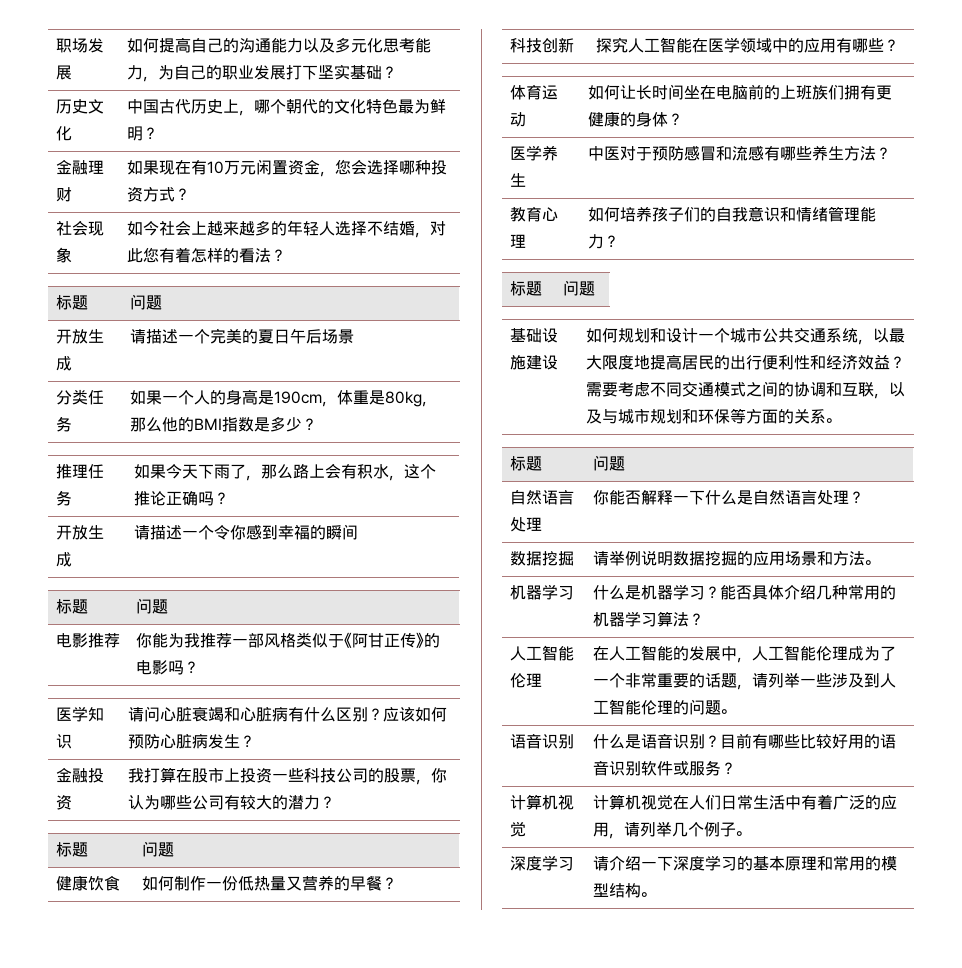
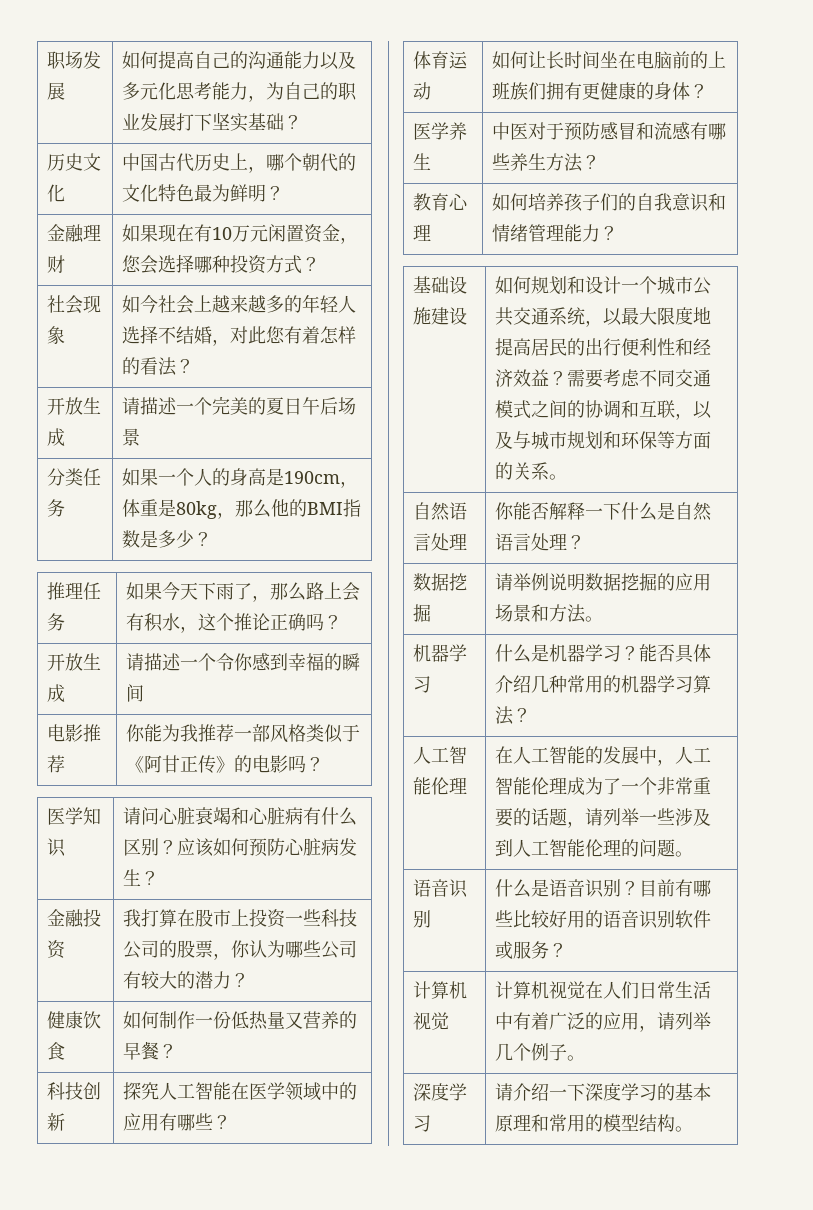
  社会现象 | 如今社会上越来越多的年轻人选择不结婚，对此您有着怎样的看法？
- 标题 | 问题
  开放生成 | 请描述一个令你感到幸福的瞬间
- 标题 | 问题
  金融投资 | 我打算在股市上投资一些科技公司的股票，你认为哪些公司有较大的潜力？
- 标题 | 问题
  教育心理 | 如何培养孩子们的自我意识和情绪管理能力？
- 标题 | 问题
  需要考虑不同交通模式之间的协调和互联，以及与城市规划和环保等方面的关系。
- 标题 | 问题

